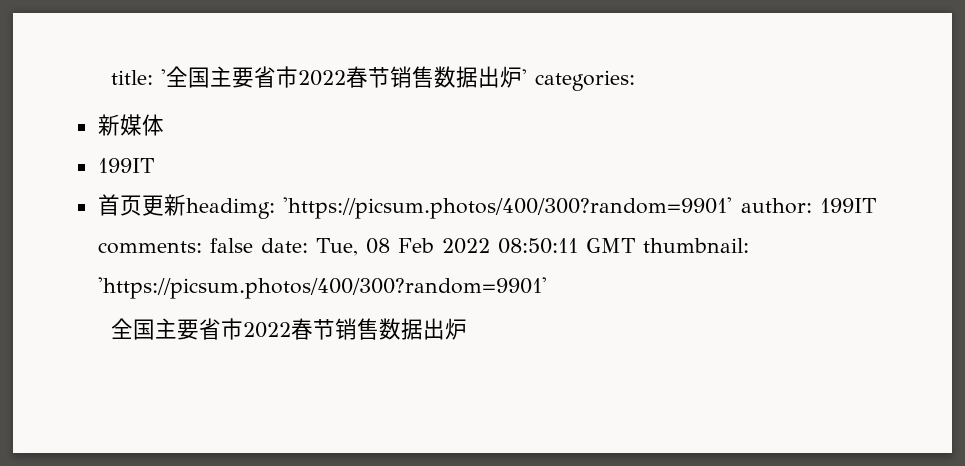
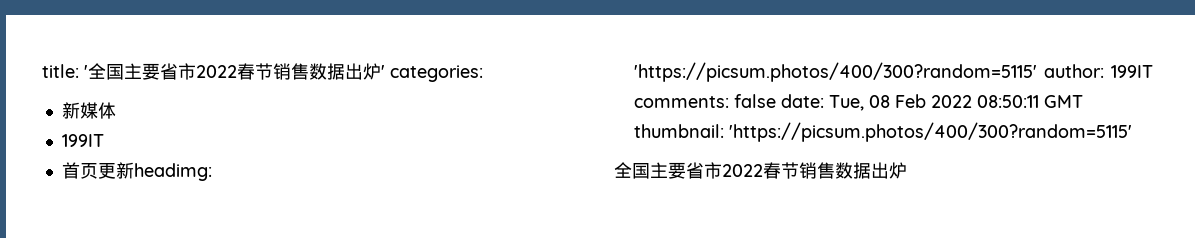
- 首页更新headimg: 'https://picsum.photos/400/300?random=9901' author: 199IT comments: false date: Tue, 08 Feb 2022 08:50:11 GMT thumbnail: 'https://picsum.photos/400/300?random=9901'
+ 首页更新headimg: 'https://picsum.photos/400/300?random=5115' author: 199IT comments: false date: Tue, 08 Feb 2022 08:50:11 GMT thumbnail: 'https://picsum.photos/400/300?random=5115'

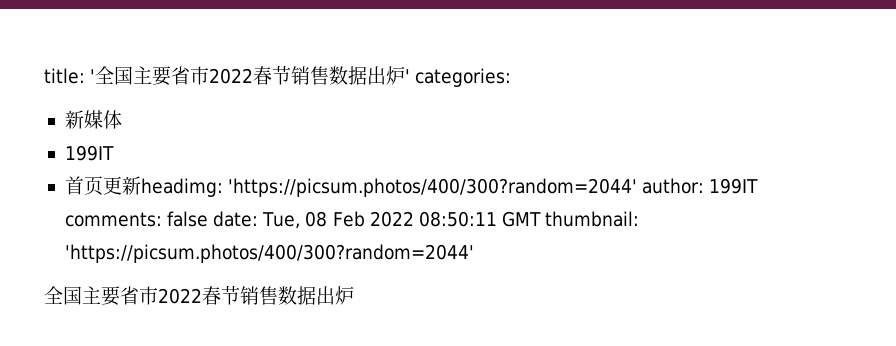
- 首页更新headimg: 'https://picsum.photos/400/300?random=5115' author: 199IT comments: false date: Tue, 08 Feb 2022 08:50:11 GMT thumbnail: 'https://picsum.photos/400/300?random=5115'
+ 首页更新headimg: 'https://picsum.photos/400/300?random=2044' author: 199IT comments: false date: Tue, 08 Feb 2022 08:50:11 GMT thumbnail: 'https://picsum.photos/400/300?random=2044'

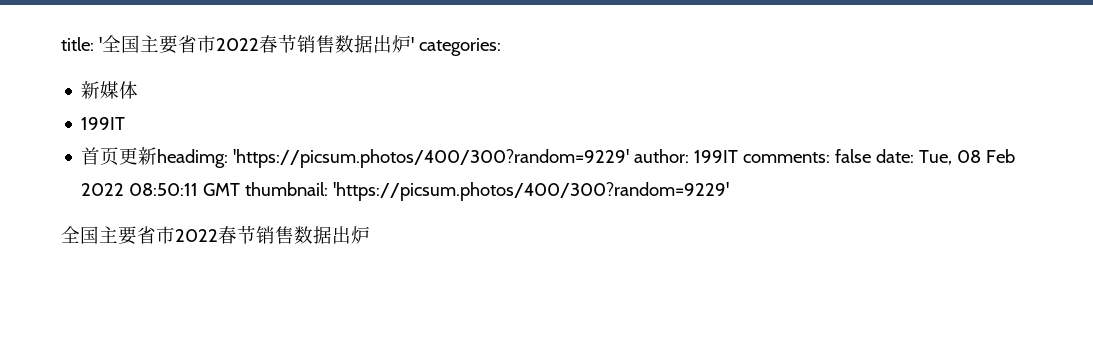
- 首页更新headimg: 'https://picsum.photos/400/300?random=2044' author: 199IT comments: false date: Tue, 08 Feb 2022 08:50:11 GMT thumbnail: 'https://picsum.photos/400/300?random=2044'
+ 首页更新headimg: 'https://picsum.photos/400/300?random=9229' author: 199IT comments: false date: Tue, 08 Feb 2022 08:50:11 GMT thumbnail: 'https://picsum.photos/400/300?random=9229'

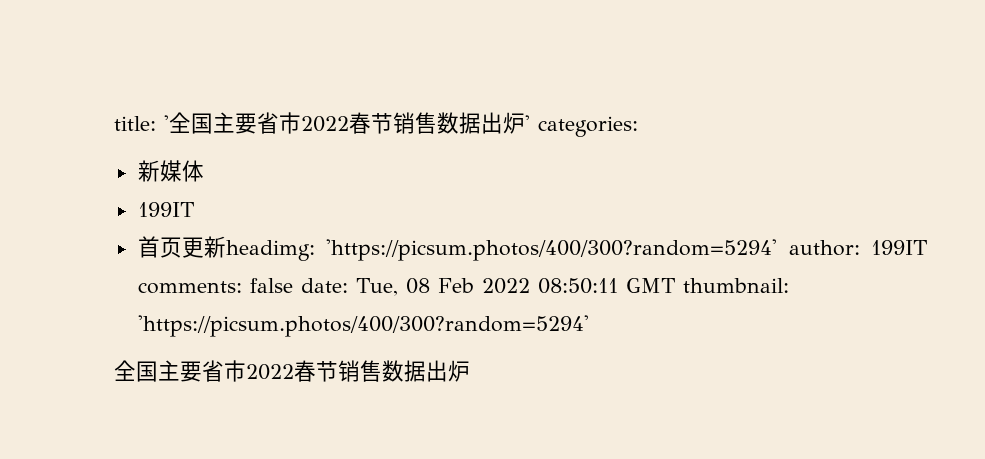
- 首页更新headimg: 'https://picsum.photos/400/300?random=9229' author: 199IT comments: false date: Tue, 08 Feb 2022 08:50:11 GMT thumbnail: 'https://picsum.photos/400/300?random=9229'
+ 首页更新headimg: 'https://picsum.photos/400/300?random=5294' author: 199IT comments: false date: Tue, 08 Feb 2022 08:50:11 GMT thumbnail: 'https://picsum.photos/400/300?random=5294'

